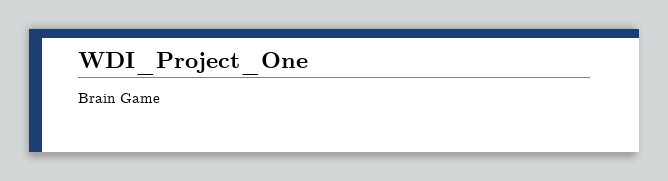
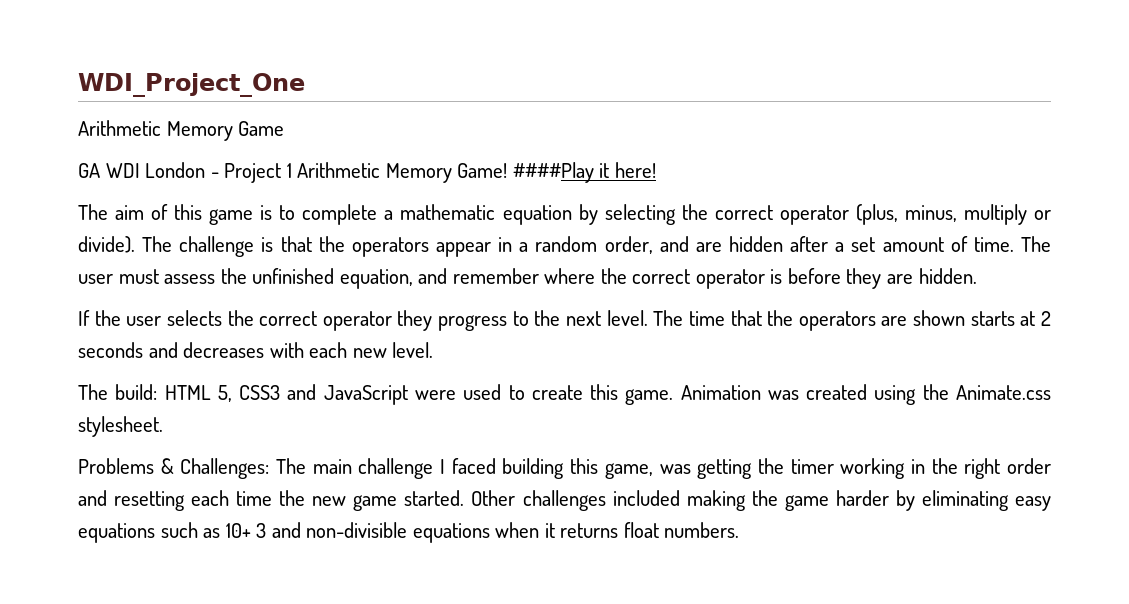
- Brain Game
+ Arithmetic Memory Game
+ GA WDI London - Project 1 Arithmetic Memory Game! ####Play it here!
+ The aim of this game is to complete a mathematic equation by selecting the correct operator (plus, minus, multiply or divide). The challenge is that the operators appear in a random order, and are hidden after a set amount of time. The user must assess the unfinished equation, and remember where the correct operator is before they are hidden.
+ If the user selects the correct operator they progress to the next level. The time that the operators are shown starts at 2 seconds and decreases with each new level.
+ The build: HTML 5, CSS3 and JavaScript were used to create this game. Animation was created using the Animate.css stylesheet.
+ Problems & Challenges: The main challenge I faced building this game, was getting the timer working in the right order and resetting each time the new game started. Other challenges included making the game harder by eliminating easy equations such as 10+ 3 and non-divisible equations when it returns float numbers.

